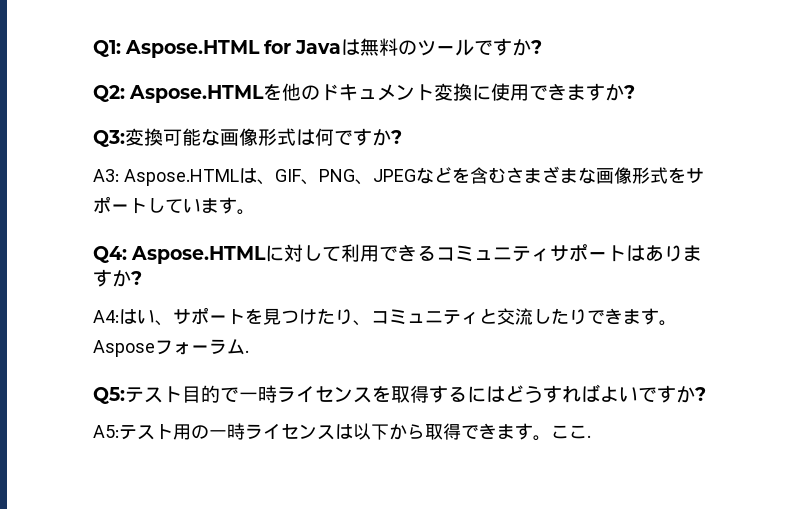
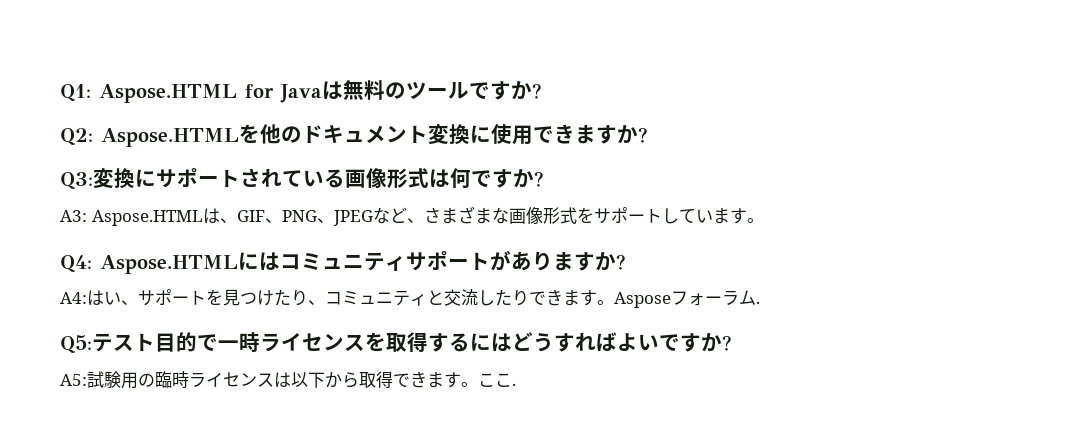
- Q3:変換可能な画像形式は何ですか?
+ Q3:変換にサポートされている画像形式は何ですか?
- A3: Aspose.HTMLは、GIF、PNG、JPEGなどを含むさまざまな画像形式をサポートしています。
+ A3: Aspose.HTMLは、GIF、PNG、JPEGなど、さまざまな画像形式をサポートしています。
- Q4: Aspose.HTMLに対して利用できるコミュニティサポートはありますか?
+ Q4: Aspose.HTMLにはコミュニティサポートがありますか?
- A5:テスト用の一時ライセンスは以下から取得できます。
+ A5:試験用の臨時ライセンスは以下から取得できます。

